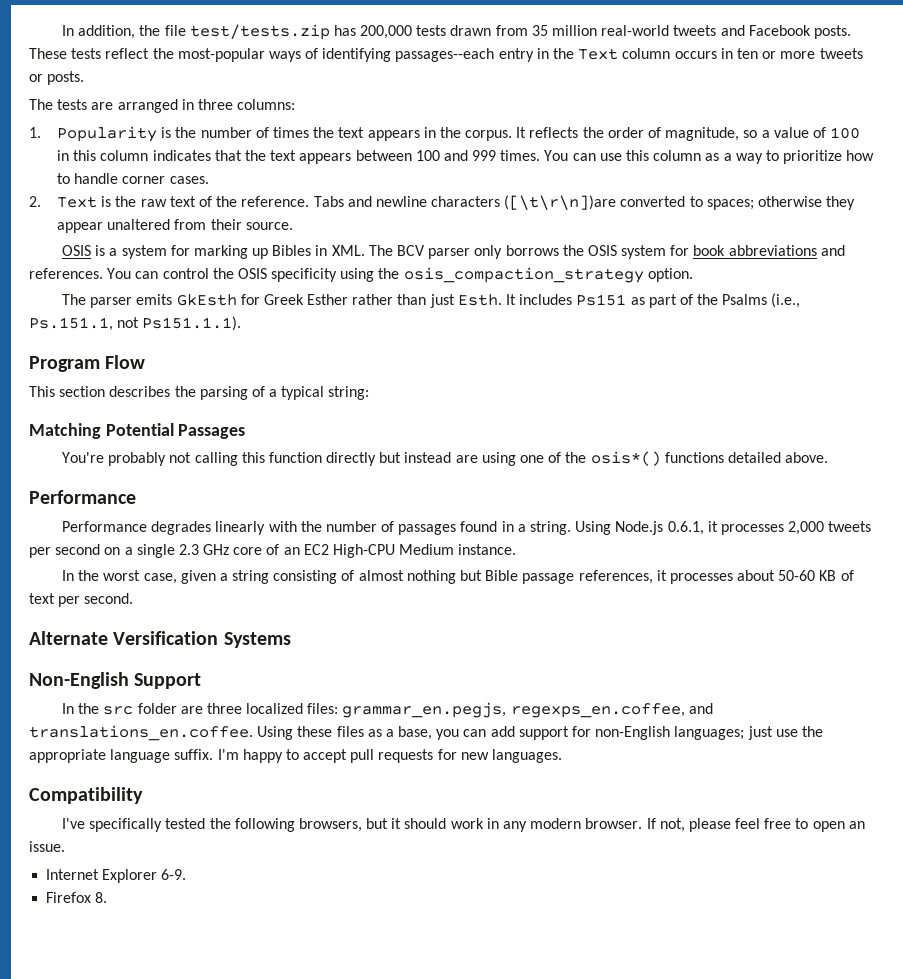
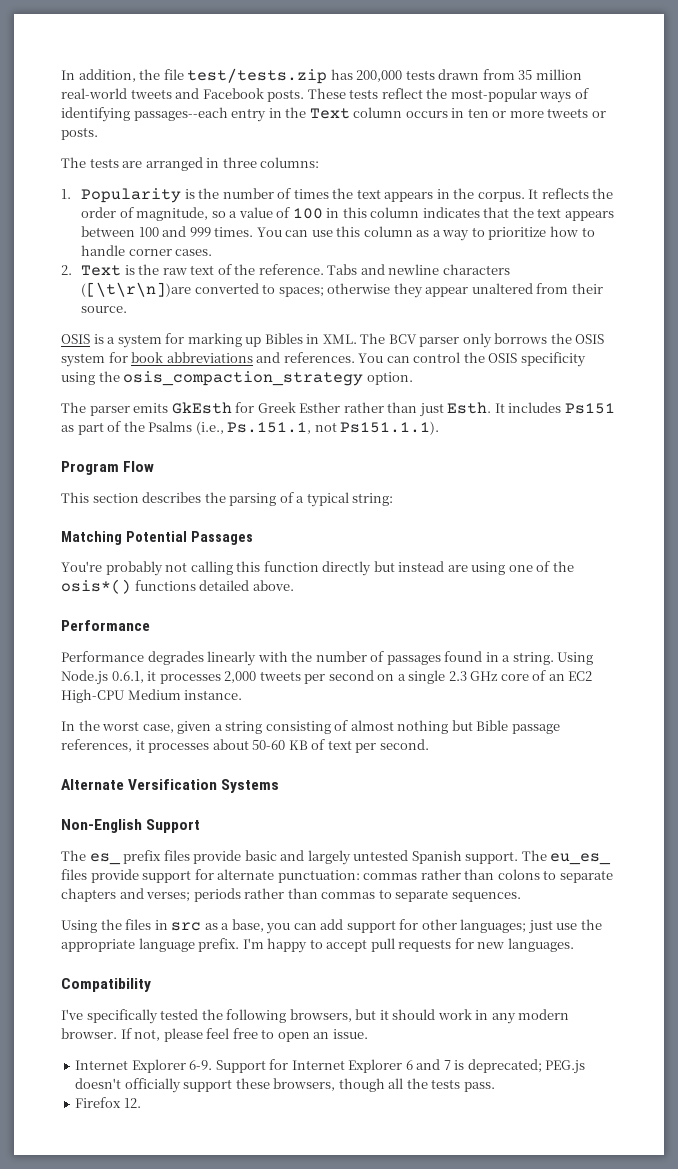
- In the src folder are three localized files: grammar_en.pegjs, regexps_en.coffee, and translations_en.coffee. Using these files as a base, you can add support for non-English languages; just use the appropriate language suffix.
+ The es_ prefix files provide basic and largely untested Spanish support. The eu_es_ files provide support for alternate punctuation: commas rather than colons to separate chapters and verses; periods rather than commas to separate sequences.
+ Using the files in src as a base, you can add support for other languages; just use the appropriate language prefix.
+ Support for Internet Explorer 6 and 7 is deprecated; PEG.js doesn't officially support these browsers, though all the tests pass.
- Firefox 8.
+ Firefox 12.

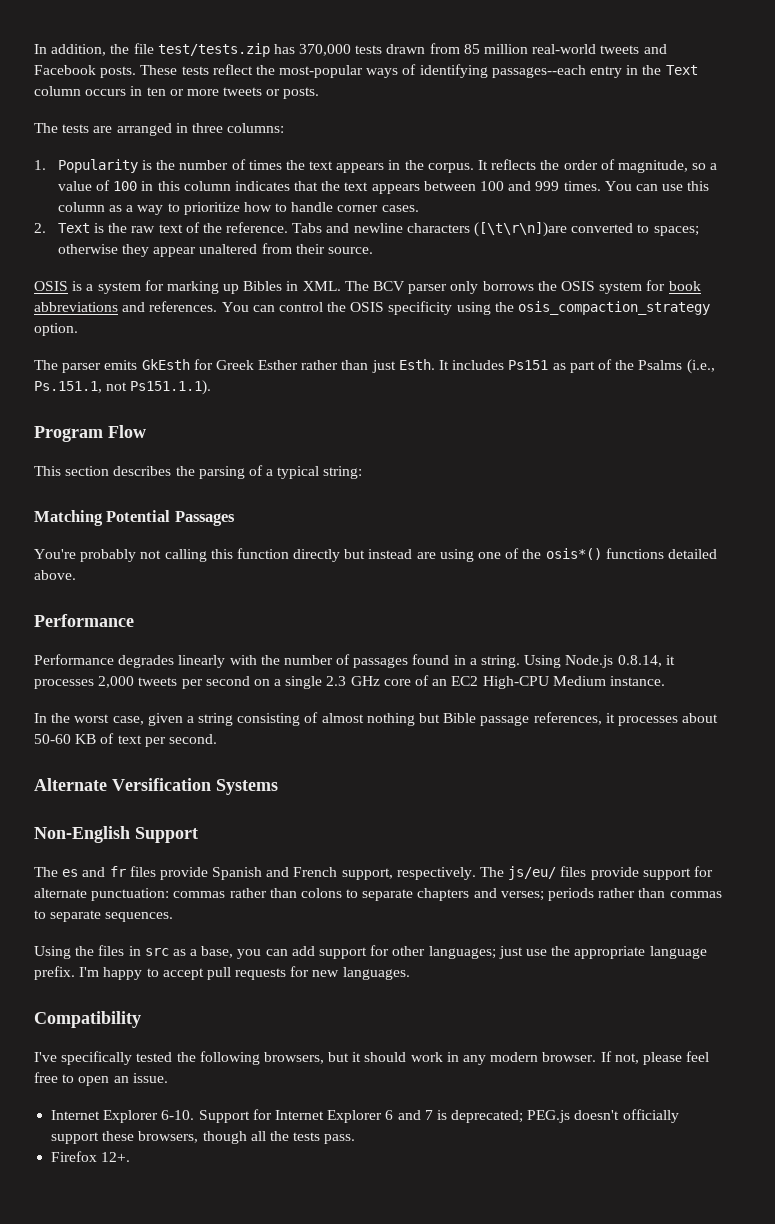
- In addition, the file test/tests.zip has 200,000 tests drawn from 35 million real-world tweets and Facebook posts.
+ In addition, the file test/tests.zip has 370,000 tests drawn from 85 million real-world tweets and Facebook posts.
- Using Node.js 0.6.1, it processes 2,000 tweets per second on a single 2.3 GHz core of an EC2 High-CPU Medium instance.
+ Using Node.js 0.8.14, it processes 2,000 tweets per second on a single 2.3 GHz core of an EC2 High-CPU Medium instance.
- The es_ prefix files provide basic and largely untested Spanish support. The eu_es_ files provide support for alternate punctuation: commas rather than colons to separate chapters and verses; periods rather than commas to separate sequences.
+ The es and fr files provide Spanish and French support, respectively. The js/eu/ files provide support for alternate punctuation: commas rather than colons to separate chapters and verses; periods rather than commas to separate sequences.
- Internet Explorer 6-9.
+ Internet Explorer 6-10.
- Firefox 12.
+ Firefox 12+.

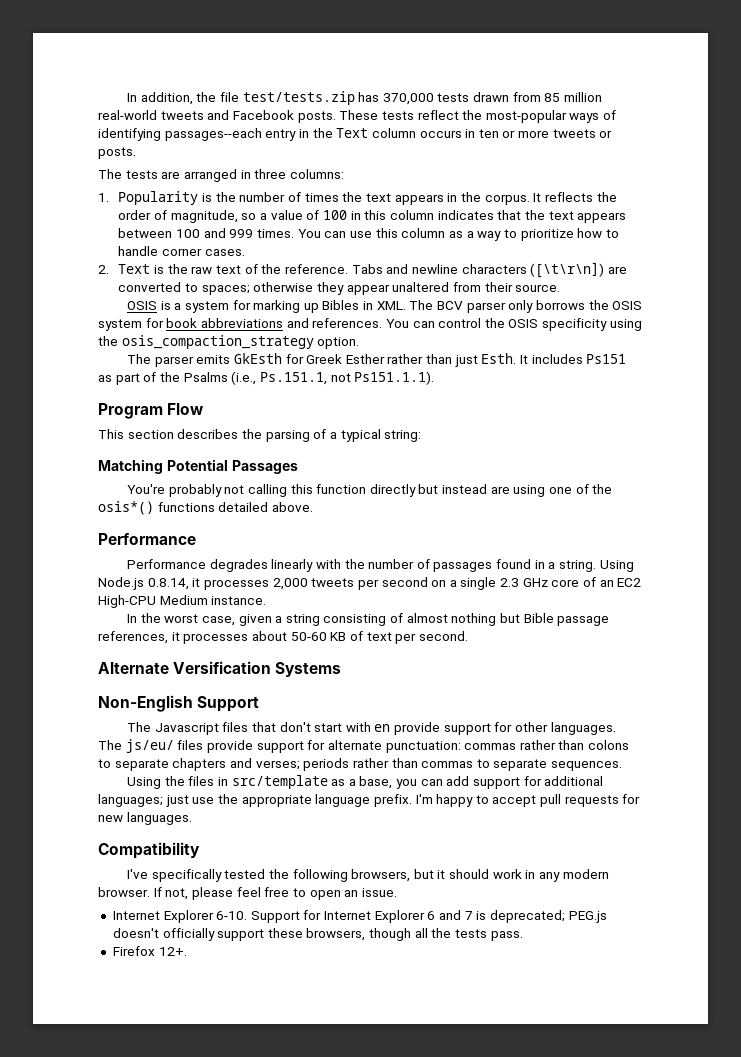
- Tabs and newline characters ([\t\r\n])are converted to spaces; otherwise they appear unaltered from their source.
+ Tabs and newline characters ([\t\r\n]) are converted to spaces; otherwise they appear unaltered from their source.
- The es and fr files provide Spanish and French support, respectively.
+ The Javascript files that don't start with en provide support for other languages.
- Using the files in src as a base, you can add support for other languages; just use the appropriate language prefix.
+ Using the files in src/template as a base, you can add support for additional languages; just use the appropriate language prefix.

